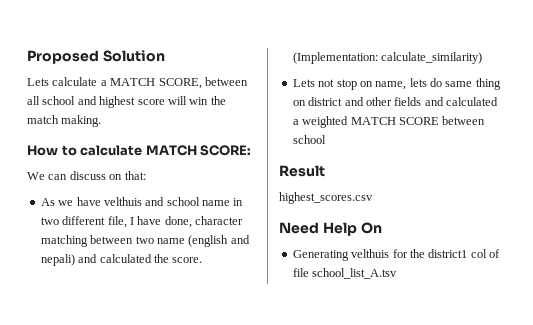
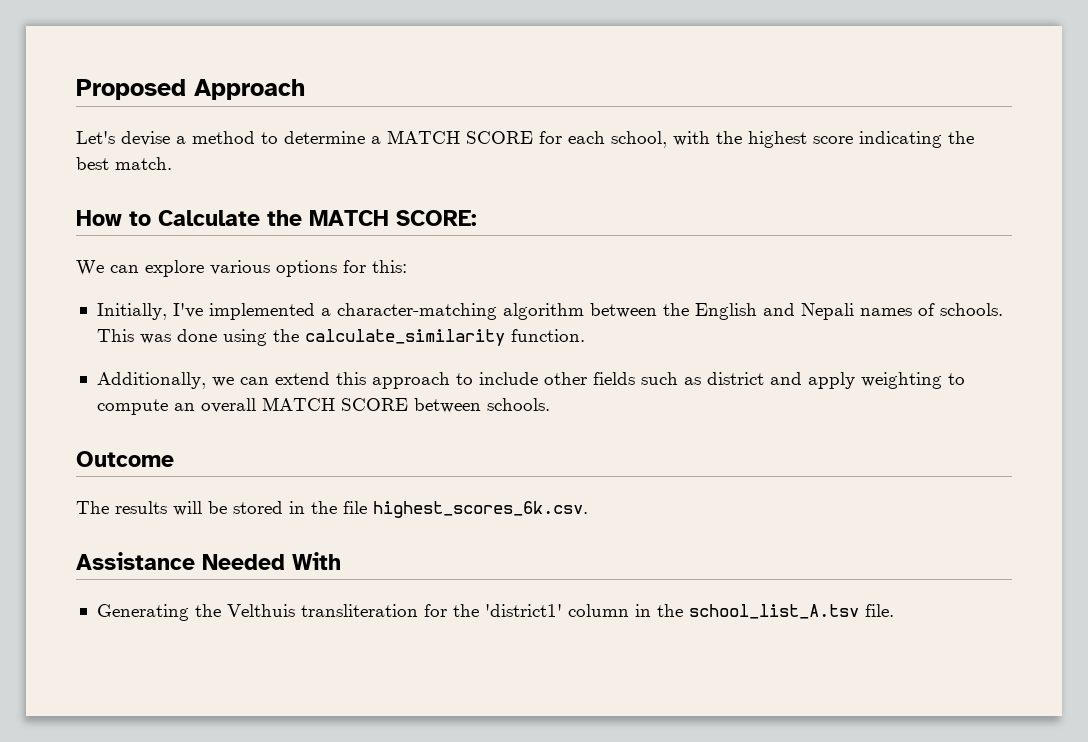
- Proposed Solution
- Lets calculate a MATCH SCORE, between all school and highest score will win the match making.
+ Proposed Approach
+ Let's devise a method to determine a MATCH SCORE for each school, with the highest score indicating the best match.
- How to calculate MATCH SCORE:
+ How to Calculate the MATCH SCORE:
- We can discuss on that:
- As we have velthuis and school name in two different file, I have done, character matching between two name (english and nepali) and calculated the score. (Implementation: calculate_similarity)
- Lets not stop on name, lets do same thing on district and other fields and calculated a weighted MATCH SCORE between school
- Result
- highest_scores.csv
- Need Help On
- Generating velthuis for the district1 col of file school_list_A.tsv
+ We can explore various options for this:
+ Initially, I've implemented a character-matching algorithm between the English and Nepali names of schools. This was done using the calculate_similarity function.
+ Additionally, we can extend this approach to include other fields such as district and apply weighting to compute an overall MATCH SCORE between schools.
+ Outcome
+ The results will be stored in the file highest_scores_6k.csv.
+ Assistance Needed With
+ Generating the Velthuis transliteration for the 'district1' column in the school_list_A.tsv file.

